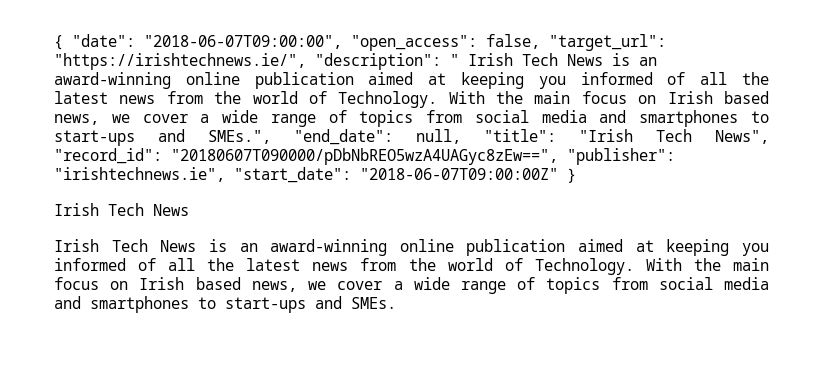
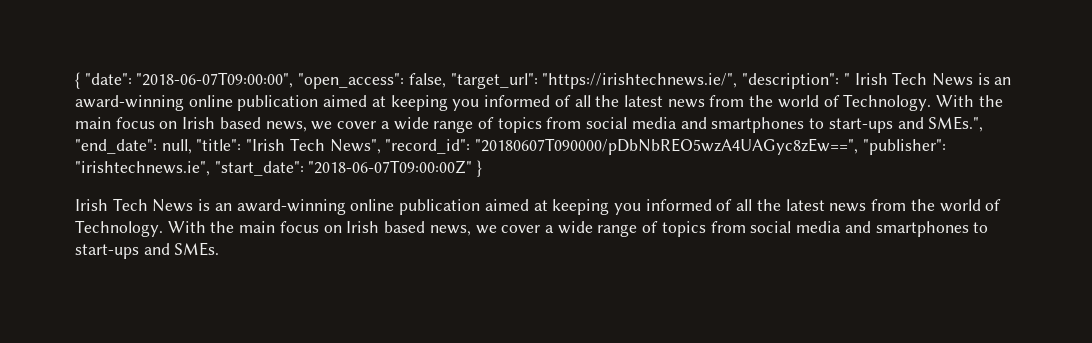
  With the main focus on Irish based news, we cover a wide range of topics from social media and smartphones to start-ups and SMEs.", "end_date": null, "title": "Irish Tech News", "record_id": "20180607T090000/pDbNbREO5wzA4UAGyc8zEw==", "publisher": "irishtechnews.ie", "start_date": "2018-06-07T09:00:00Z" }
- Irish Tech News

